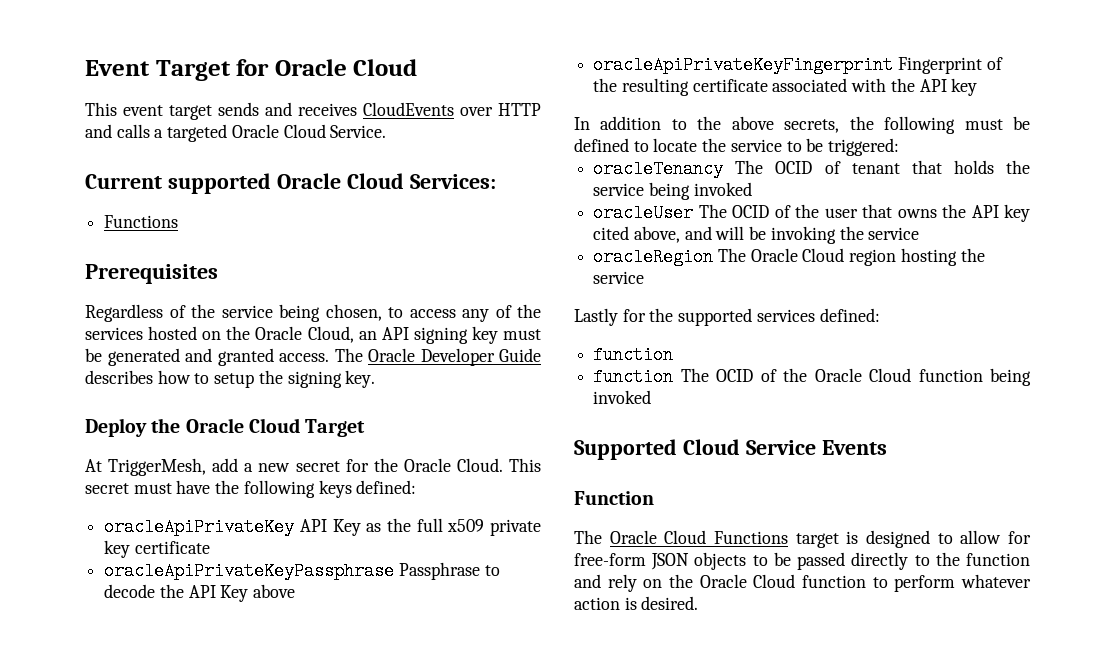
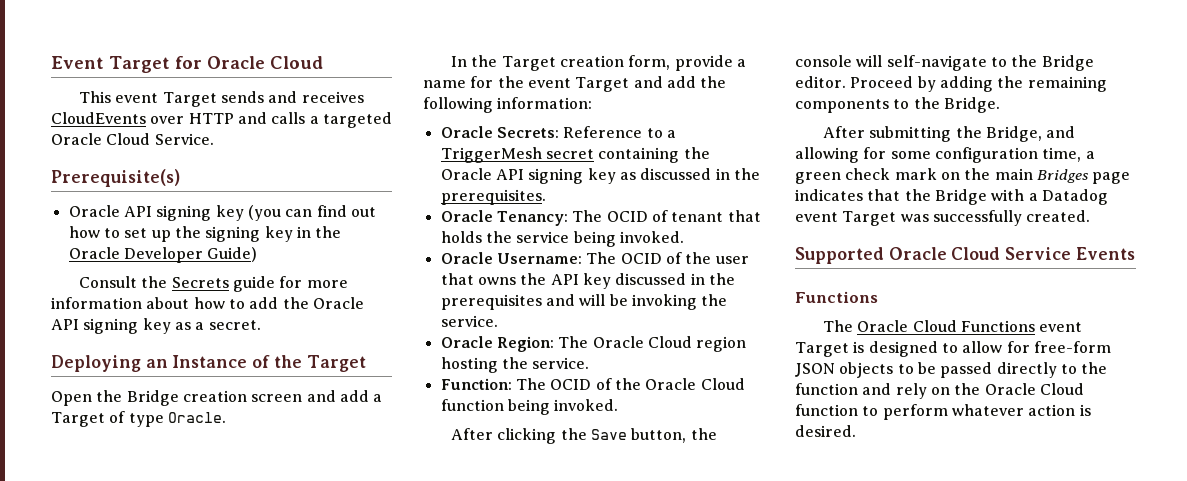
- This event target sends and receives CloudEvents over HTTP and calls a targeted Oracle Cloud Service.
+ This event Target sends and receives CloudEvents over HTTP and calls a targeted Oracle Cloud Service.
- Current supported Oracle Cloud Services:
- Functions
- Prerequisites
- Regardless of the service being chosen, to access any of the services hosted on the Oracle Cloud, an API signing key must be generated and granted access. The Oracle Developer Guide describes how to setup the signing key.
- Deploy the Oracle Cloud Target
- At TriggerMesh, add a new secret for the Oracle Cloud. This secret must have the following keys defined:
- oracleApiPrivateKey API Key as the full x509 private key certificate
- oracleApiPrivateKeyPassphrase Passphrase to decode the API Key above
- oracleApiPrivateKeyFingerprint Fingerprint of the resulting certificate associated with the API key
- In addition to the above secrets, the following must be defined to locate the service to be triggered:
- oracleTenancy The OCID of tenant that holds the service being invoked
- oracleUser The OCID of the user that owns the API key cited above, and will be invoking the service
- oracleRegion The Oracle Cloud region hosting the service
- Lastly for the supported services defined:
- function
- function The OCID of the Oracle Cloud function being invoked
+ Prerequisite(s)
+ Oracle API signing key (you can find out how to set up the signing key in the Oracle Developer Guide)
+ Consult the Secrets guide for more information about how to add the Oracle API signing key as a secret.
+ Deploying an Instance of the Target
+ Open the Bridge creation screen and add a Target of type Oracle.
+ In the Target creation form, provide a name for the event Target and add the following information:
+ Oracle Secrets: Reference to a TriggerMesh secret containing the Oracle API signing key as discussed in the prerequisites.
+ Oracle Tenancy: The OCID of tenant that holds the service being invoked.
+ Oracle Username: The OCID of the user that owns the API key discussed in the prerequisites and will be invoking the service.
+ Oracle Region: The Oracle Cloud region hosting the service.
+ Function: The OCID of the Oracle Cloud function being invoked.
+ After clicking the Save button, the console will self-navigate to the Bridge editor. Proceed by adding the remaining components to the Bridge.
+ After submitting the Bridge, and allowing for some configuration time, a green check mark on the main Bridges page indicates that the Bridge with a Datadog event Target was successfully created.
- Supported Cloud Service Events
- Function
+ Supported Oracle Cloud Service Events
+ Functions
- The Oracle Cloud Functions target is designed to allow for free-form JSON objects to be passed directly to the function and rely on the Oracle Cloud function to perform whatever action is desired.
+ The Oracle Cloud Functions event Target is designed to allow for free-form JSON objects to be passed directly to the function and rely on the Oracle Cloud function to perform whatever action is desired.

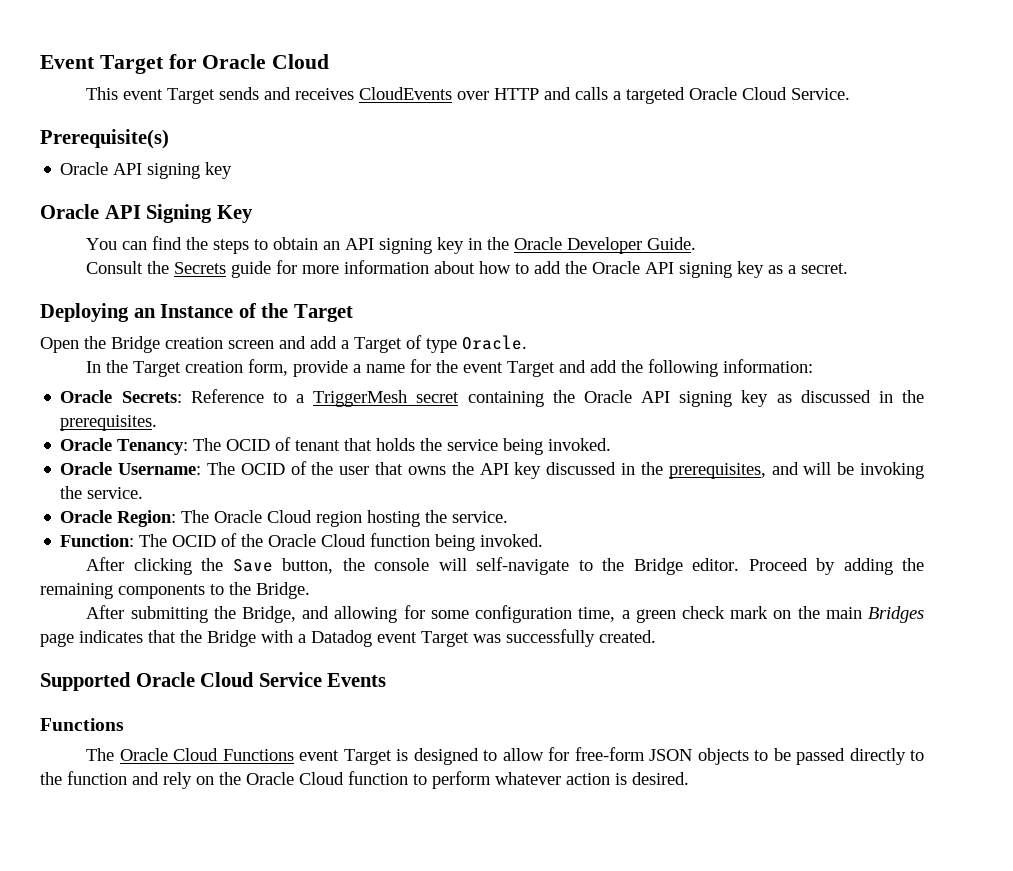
  Prerequisite(s)
- Oracle API signing key (you can find out how to set up the signing key in the Oracle Developer Guide)
+ Oracle API signing key
+ Oracle API Signing Key
+ You can find the steps to obtain an API signing key in the Oracle Developer Guide.
- Oracle Username: The OCID of the user that owns the API key discussed in the prerequisites and will be invoking the service.
+ Oracle Username: The OCID of the user that owns the API key discussed in the prerequisites, and will be invoking the service.

